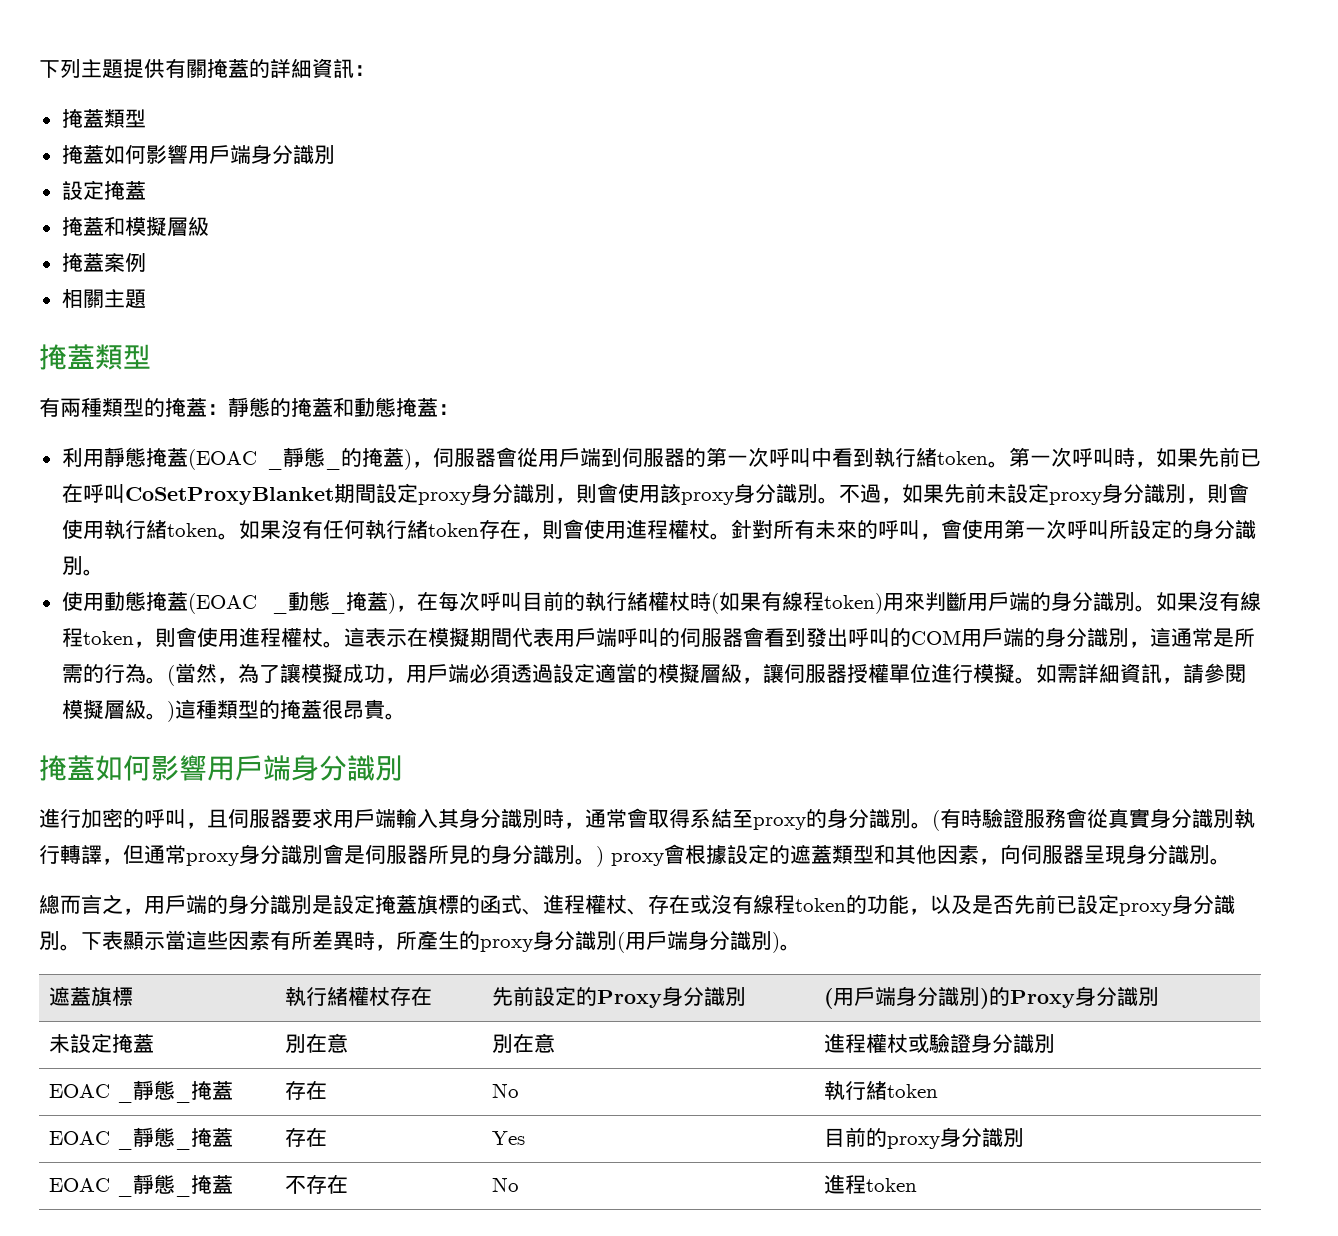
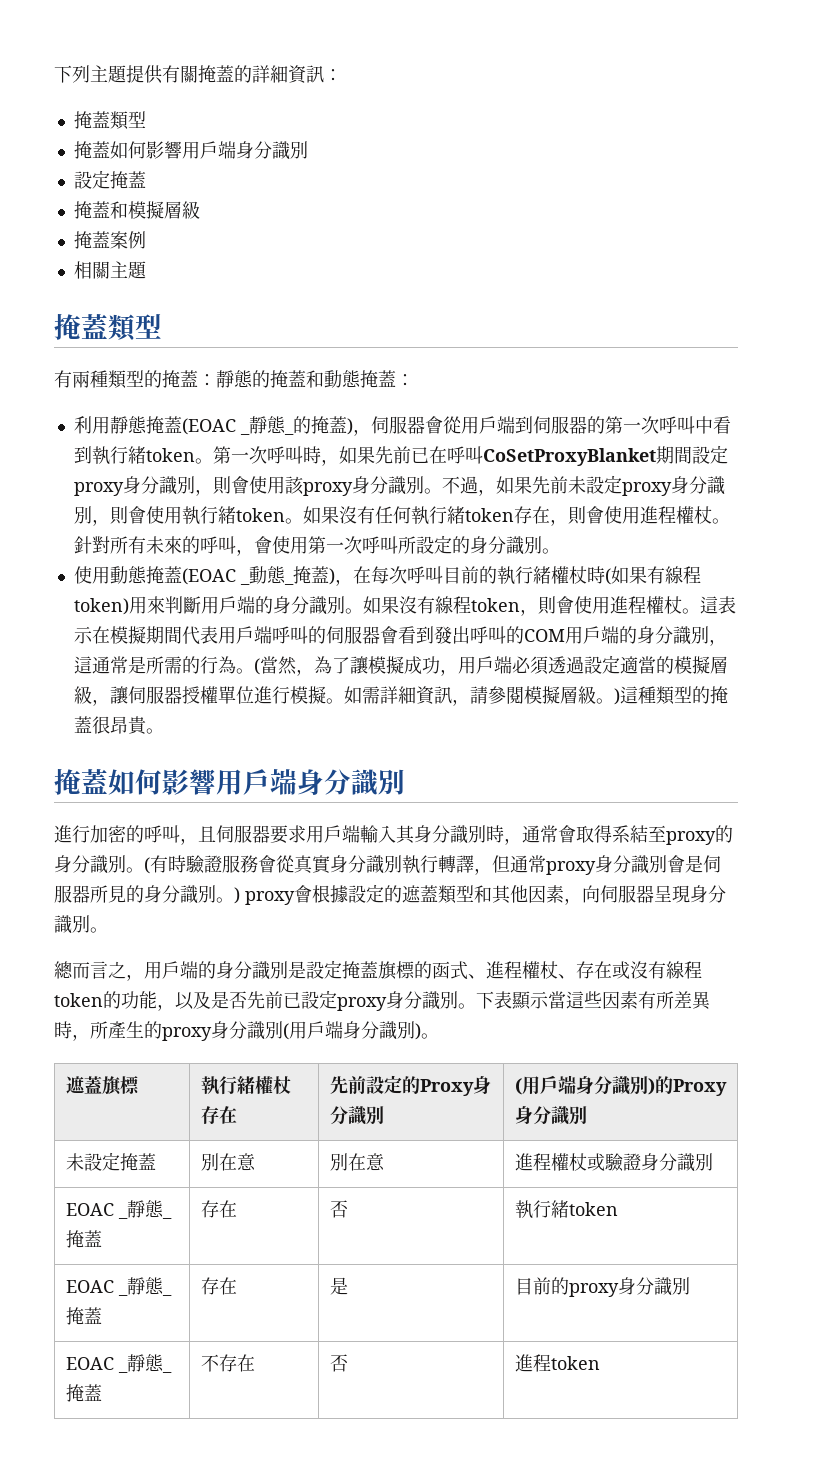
- EOAC _靜態_掩蓋 | 存在 | No | 執行緒token
+ EOAC _靜態_掩蓋 | 存在 | 否 | 執行緒token
- EOAC _靜態_掩蓋 | 存在 | Yes | 目前的proxy身分識別
+ EOAC _靜態_掩蓋 | 存在 | 是 | 目前的proxy身分識別
- EOAC _靜態_掩蓋 | 不存在 | No | 進程token
+ EOAC _靜態_掩蓋 | 不存在 | 否 | 進程token

